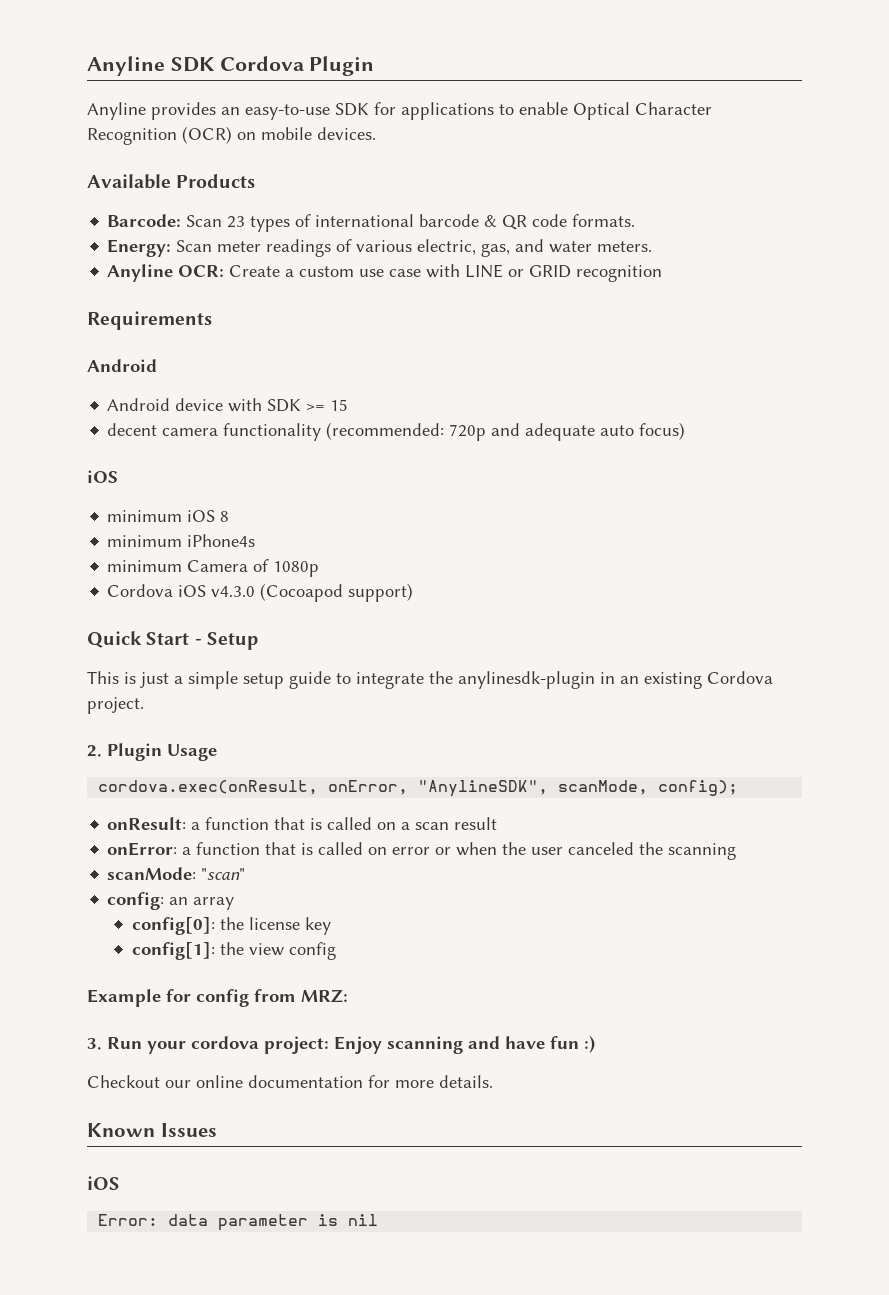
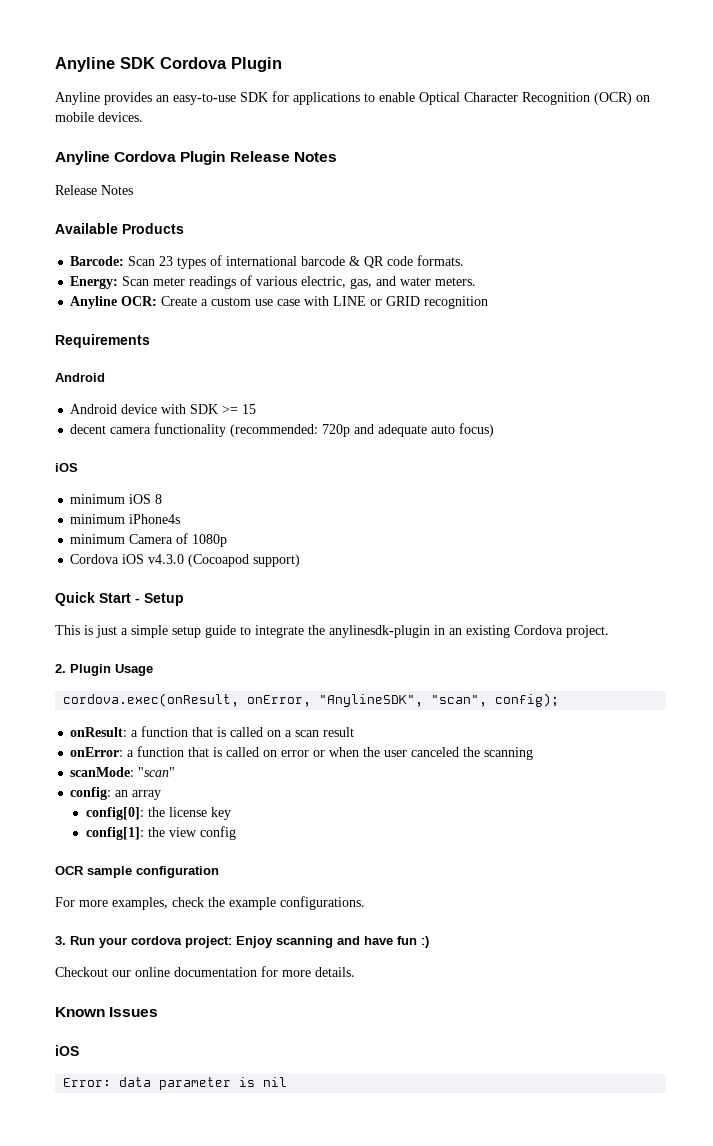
+ Anyline Cordova Plugin Release Notes
+ Release Notes
- cordova.exec(onResult, onError, "AnylineSDK", scanMode, config);
+ cordova.exec(onResult, onError, "AnylineSDK", "scan", config);
- Example for config from MRZ:
+ OCR sample configuration
+ For more examples, check the example configurations.

